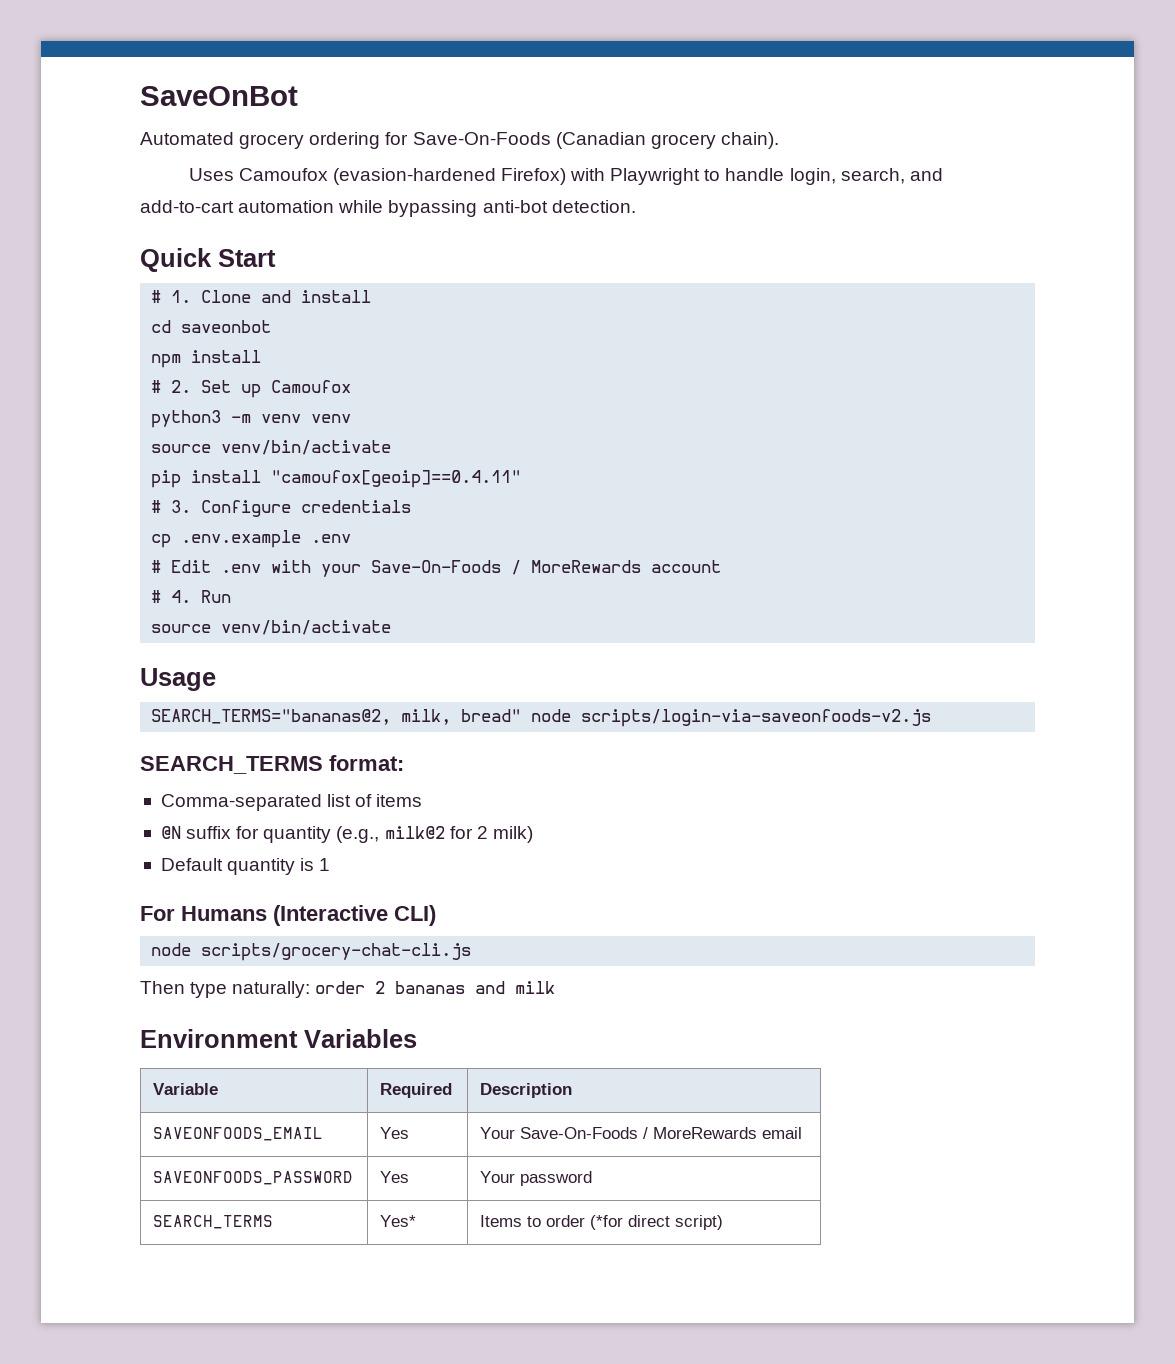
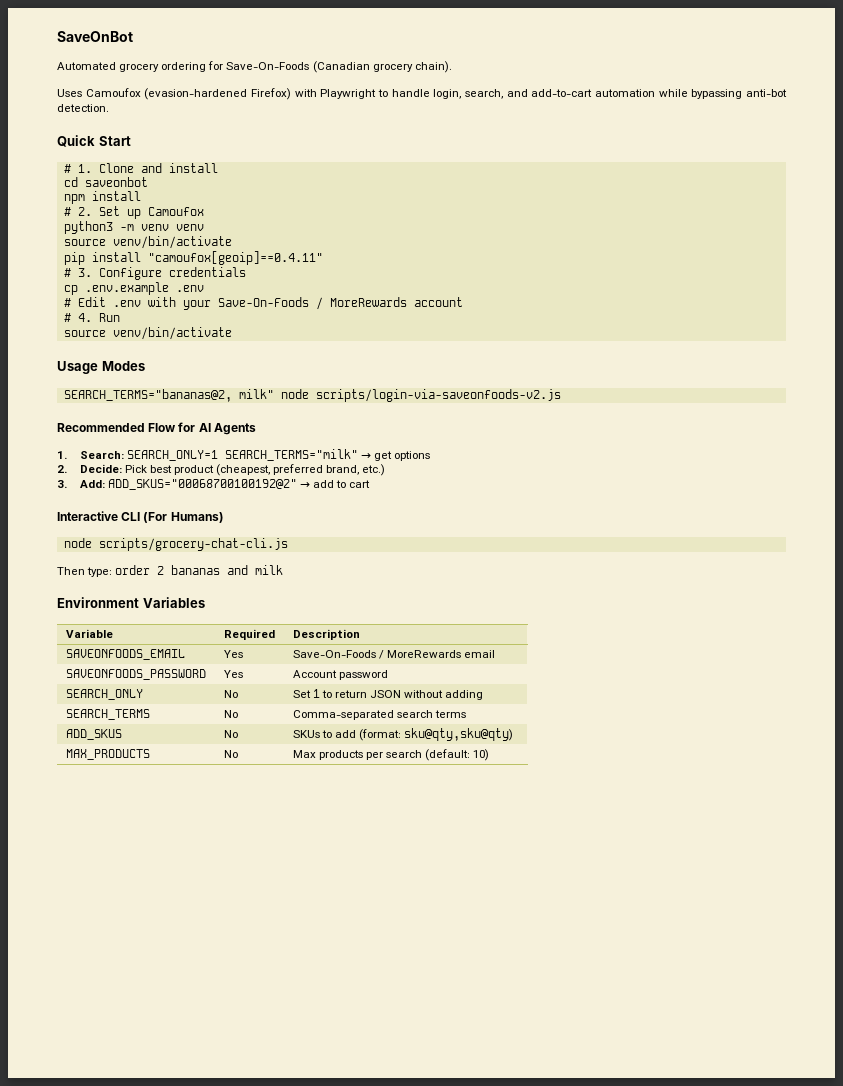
- Usage
+ Usage Modes
- SEARCH_TERMS="bananas@2, milk, bread" node scripts/login-via-saveonfoods-v2.js
+ SEARCH_TERMS="bananas@2, milk" node scripts/login-via-saveonfoods-v2.js
- SEARCH_TERMS format:
- Comma-separated list of items
- @N suffix for quantity (e.g., milk@2 for 2 milk)
- Default quantity is 1
- For Humans (Interactive CLI)
+ Recommended Flow for AI Agents
+ 1. Search: SEARCH_ONLY=1 SEARCH_TERMS="milk" → get options
+ 2. Decide: Pick best product (cheapest, preferred brand, etc.)
+ 3. Add: ADD_SKUS="00068700100192@2" → add to cart
+ Interactive CLI (For Humans)
- Then type naturally: order 2 bananas and milk
+ Then type: order 2 bananas and milk
- SAVEONFOODS_EMAIL | Yes | Your Save-On-Foods / MoreRewards email
+ SAVEONFOODS_EMAIL | Yes | Save-On-Foods / MoreRewards email
- SAVEONFOODS_PASSWORD | Yes | Your password
+ SAVEONFOODS_PASSWORD | Yes | Account password
- SEARCH_TERMS | Yes* | Items to order (*for direct script)
+ SEARCH_ONLY | No | Set 1 to return JSON without adding
+ SEARCH_TERMS | No | Comma-separated search terms
+ ADD_SKUS | No | SKUs to add (format: sku@qty,sku@qty)
+ MAX_PRODUCTS | No | Max products per search (default: 10)

